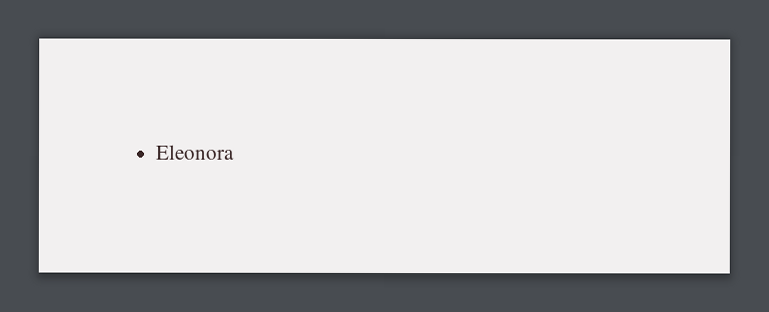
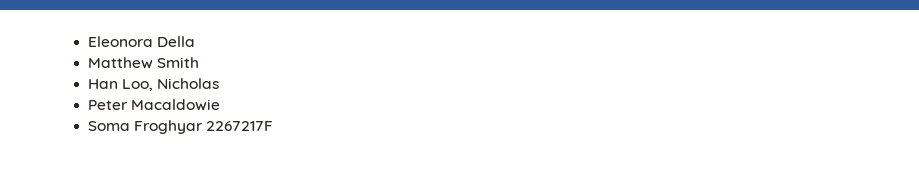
- Eleonora
+ Eleonora Della
+ Matthew Smith
+ Han Loo, Nicholas
+ Peter Macaldowie
+ Soma Froghyar 2267217F

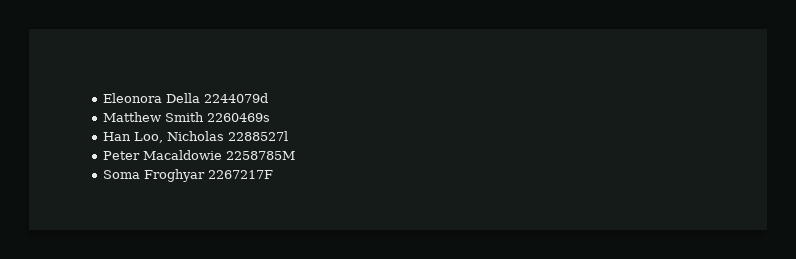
- Eleonora Della
+ Eleonora Della 2244079d
- Matthew Smith
+ Matthew Smith 2260469s
- Han Loo, Nicholas
+ Han Loo, Nicholas 2288527l
- Peter Macaldowie
+ Peter Macaldowie 2258785M

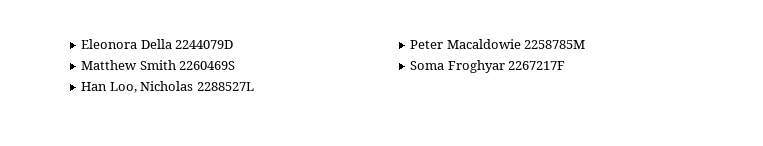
- Eleonora Della 2244079d
+ Eleonora Della 2244079D
- Matthew Smith 2260469s
+ Matthew Smith 2260469S
- Han Loo, Nicholas 2288527l
+ Han Loo, Nicholas 2288527L

